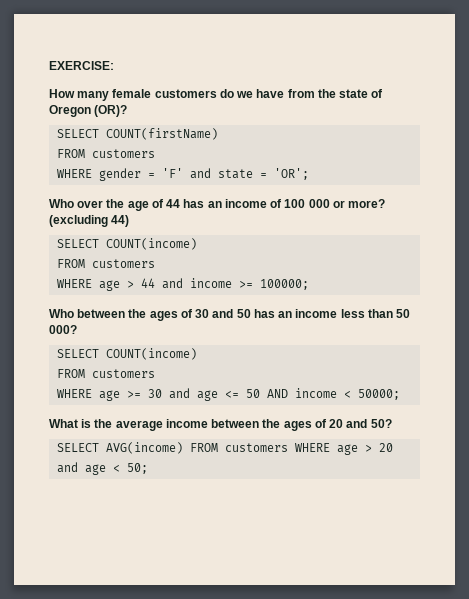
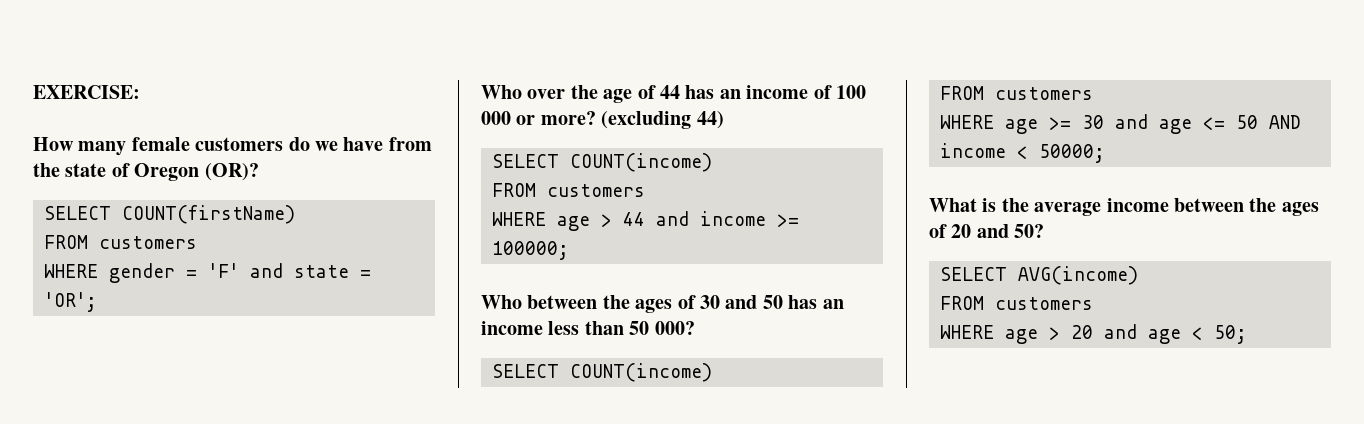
- SELECT AVG(income) FROM customers WHERE age > 20 and age < 50;
+ SELECT AVG(income)
+ FROM customers
+ WHERE age > 20 and age < 50;

